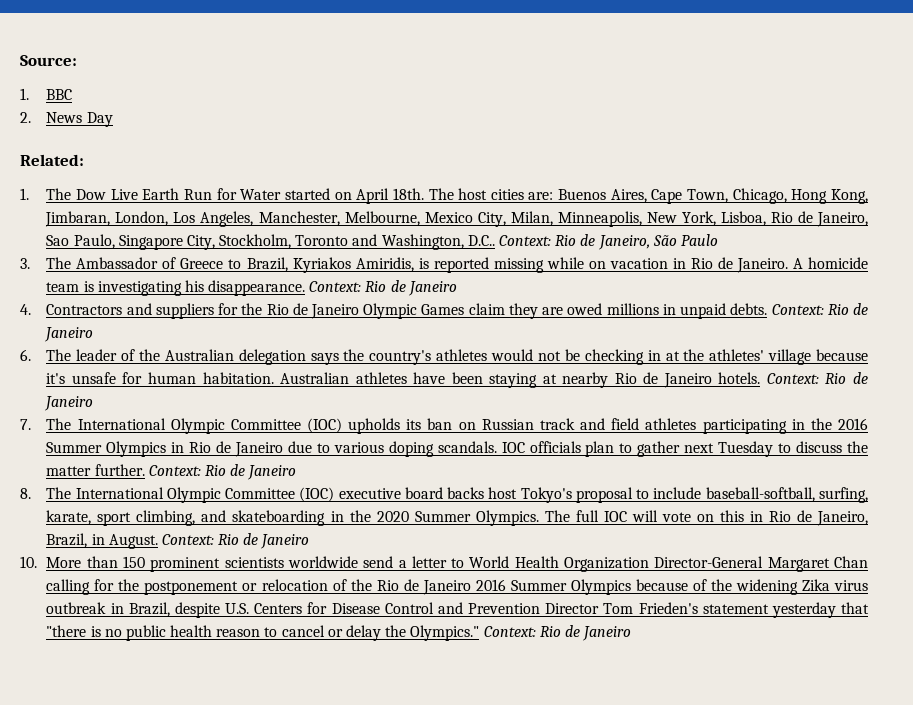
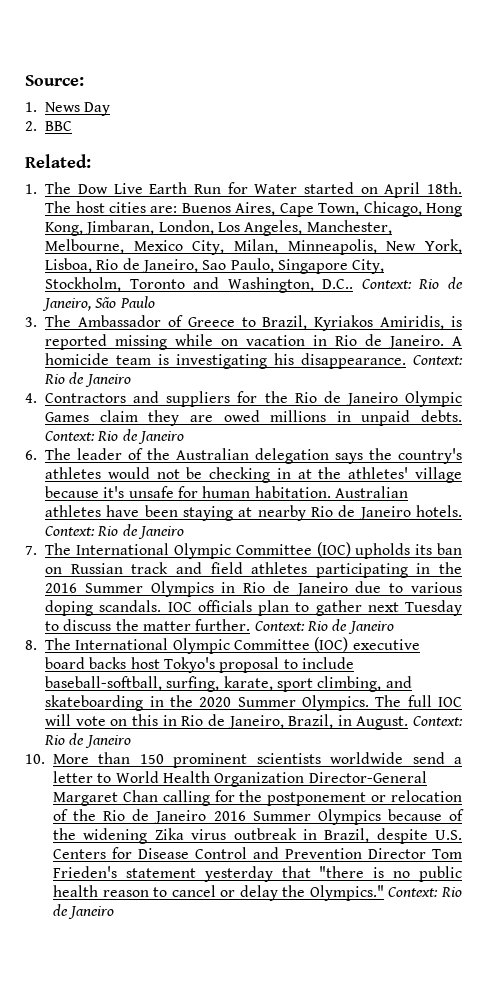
- 1. BBC
- 2. News Day
+ 1. News Day
+ 2. BBC

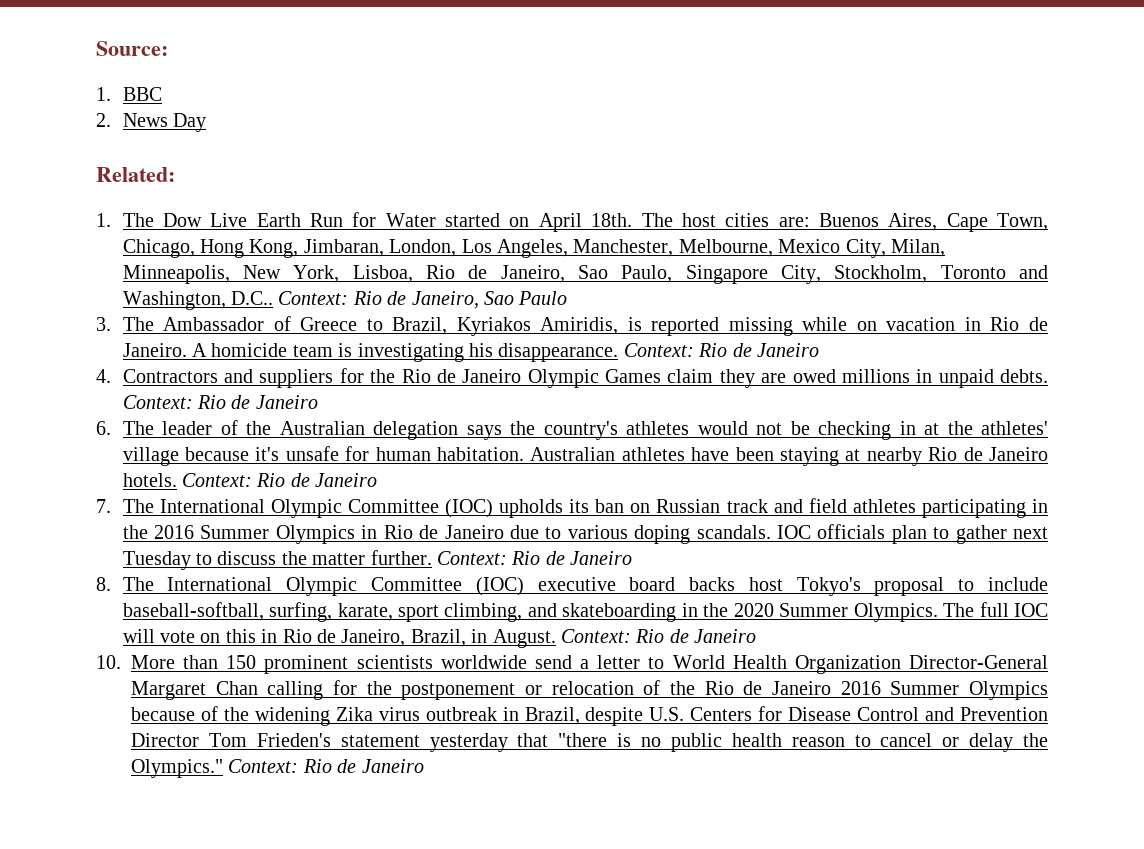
- 1. News Day
+ 1. BBC
+ 2. News Day
- 2. BBC
- Context: Rio de Janeiro, São Paulo
+ Context: Rio de Janeiro, Sao Paulo

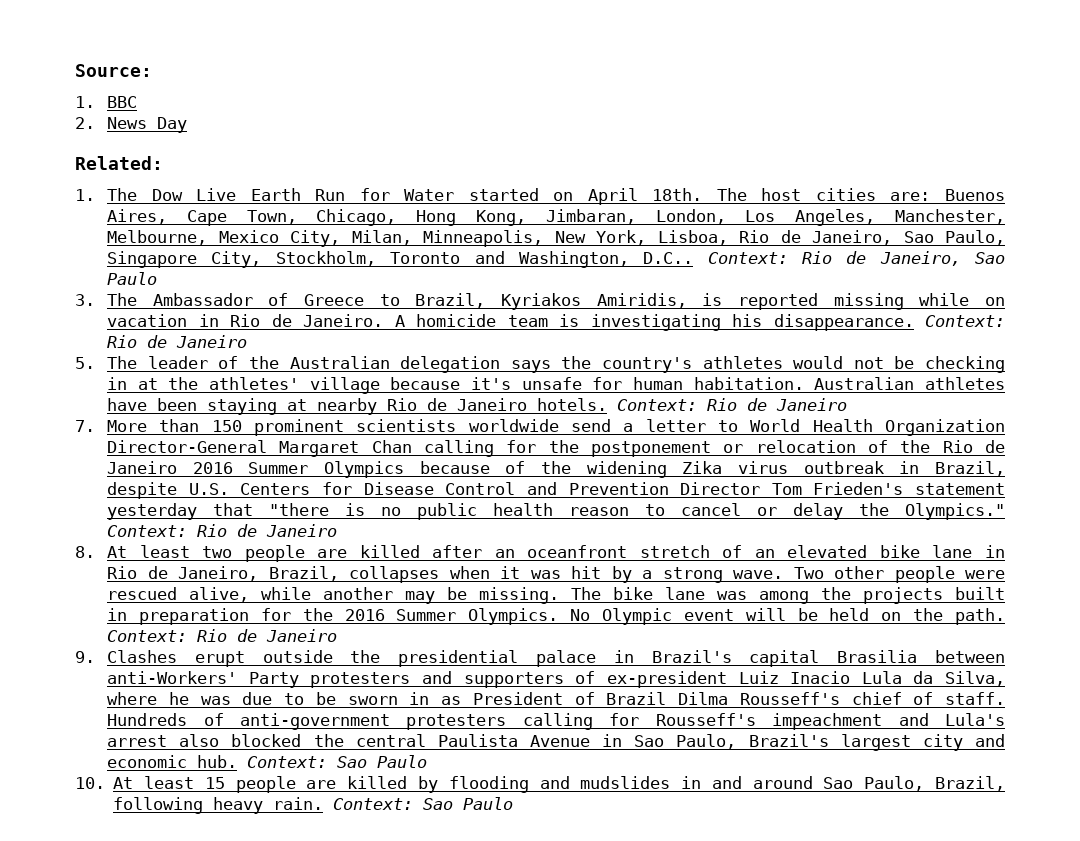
- 4. Contractors and suppliers for the Rio de Janeiro Olympic Games claim they are owed millions in unpaid debts. Context: Rio de Janeiro
- 6. The leader of the Australian delegation says the country's athletes would not be checking in at the athletes' village because it's unsafe for human habitation.
+ 5. The leader of the Australian delegation says the country's athletes would not be checking in at the athletes' village because it's unsafe for human habitation.
- 7. The International Olympic Committee (IOC) upholds its ban on Russian track and field athletes participating in the 2016 Summer Olympics in Rio de Janeiro due to various doping scandals. IOC officials plan to gather next Tuesday to discuss the matter further. Context: Rio de Janeiro
- 8. The International Olympic Committee (IOC) executive board backs host Tokyo's proposal to include baseball-softball, surfing, karate, sport climbing, and skateboarding in the 2020 Summer Olympics. The full IOC will vote on this in Rio de Janeiro, Brazil, in August. Context: Rio de Janeiro
- 10. More than 150 prominent scientists worldwide send a letter to World Health Organization Director-General Margaret Chan calling for the postponement or relocation of the Rio de Janeiro 2016 Summer Olympics because of the widening Zika virus outbreak in Brazil, despite U.S. Centers for Disease Control and Prevention Director Tom Frieden's statement yesterday that "there is no public health reason to cancel or delay the Olympics."
+ 7. More than 150 prominent scientists worldwide send a letter to World Health Organization Director-General Margaret Chan calling for the postponement or relocation of the Rio de Janeiro 2016 Summer Olympics because of the widening Zika virus outbreak in Brazil, despite U.S. Centers for Disease Control and Prevention Director Tom Frieden's statement yesterday that "there is no public health reason to cancel or delay the Olympics."
+ 8. At least two people are killed after an oceanfront stretch of an elevated bike lane in Rio de Janeiro, Brazil, collapses when it was hit by a strong wave. Two other people were rescued alive, while another may be missing. The bike lane was among the projects built in preparation for the 2016 Summer Olympics. No Olympic event will be held on the path. Context: Rio de Janeiro
+ 9. Clashes erupt outside the presidential palace in Brazil's capital Brasilia between anti-Workers' Party protesters and supporters of ex-president Luiz Inacio Lula da Silva, where he was due to be sworn in as President of Brazil Dilma Rousseff's chief of staff. Hundreds of anti-government protesters calling for Rousseff's impeachment and Lula's arrest also blocked the central Paulista Avenue in Sao Paulo, Brazil's largest city and economic hub. Context: Sao Paulo
+ 10. At least 15 people are killed by flooding and mudslides in and around Sao Paulo, Brazil, following heavy rain. Context: Sao Paulo

